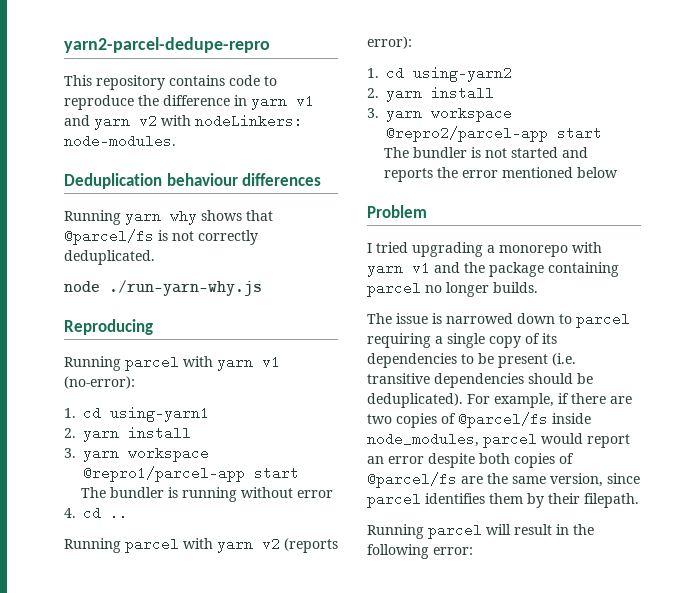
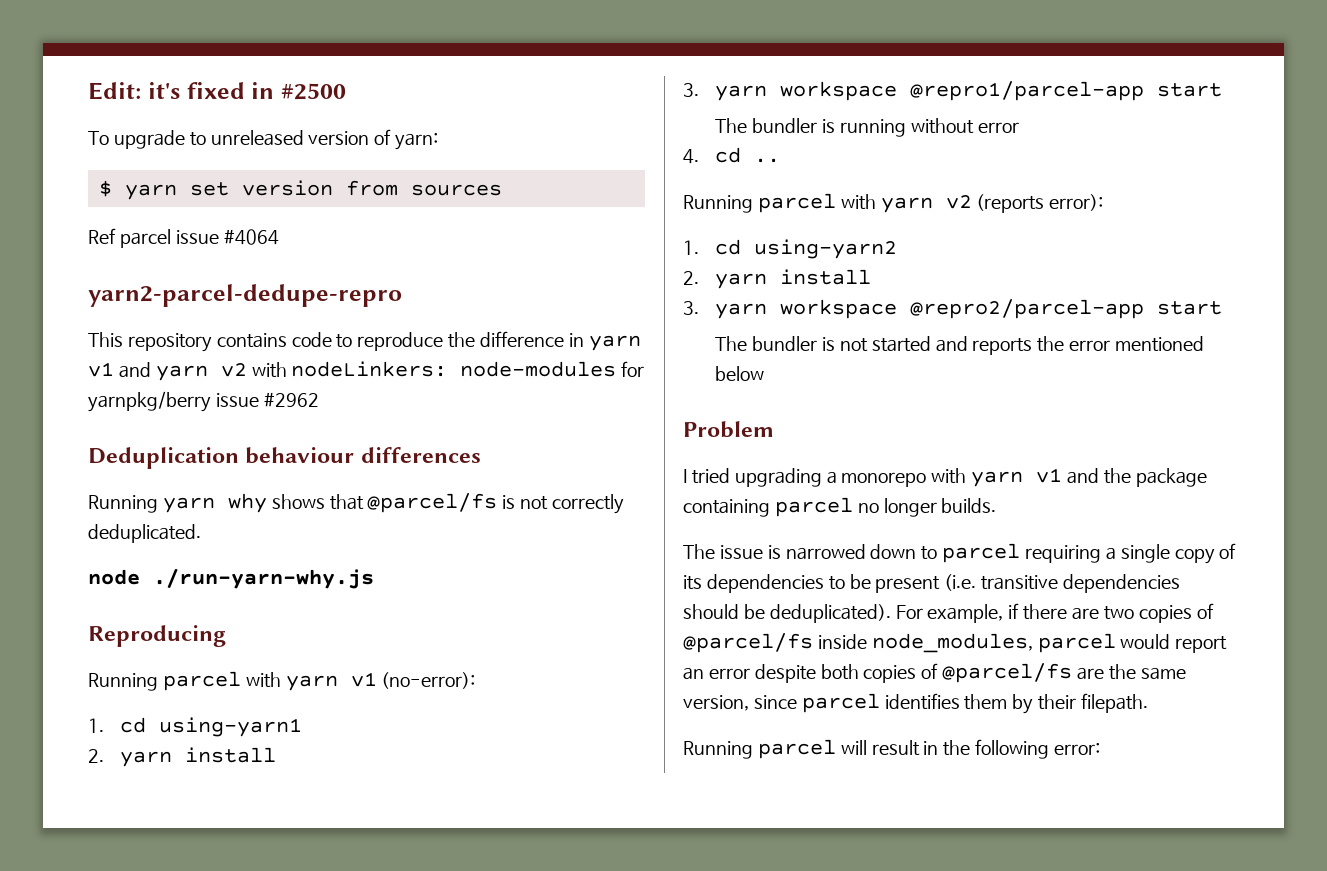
+ Edit: it's fixed in #2500
+ To upgrade to unreleased version of yarn:
+ $ yarn set version from sources
+ Ref parcel issue #4064
- This repository contains code to reproduce the difference in yarn v1 and yarn v2 with nodeLinkers: node-modules.
+ This repository contains code to reproduce the difference in yarn v1 and yarn v2 with nodeLinkers: node-modules for yarnpkg/berry issue #2962

